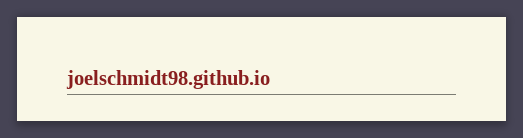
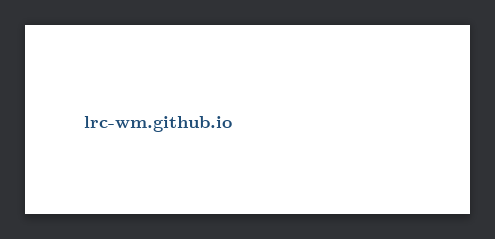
- joelschmidt98.github.io
+ lrc-wm.github.io

